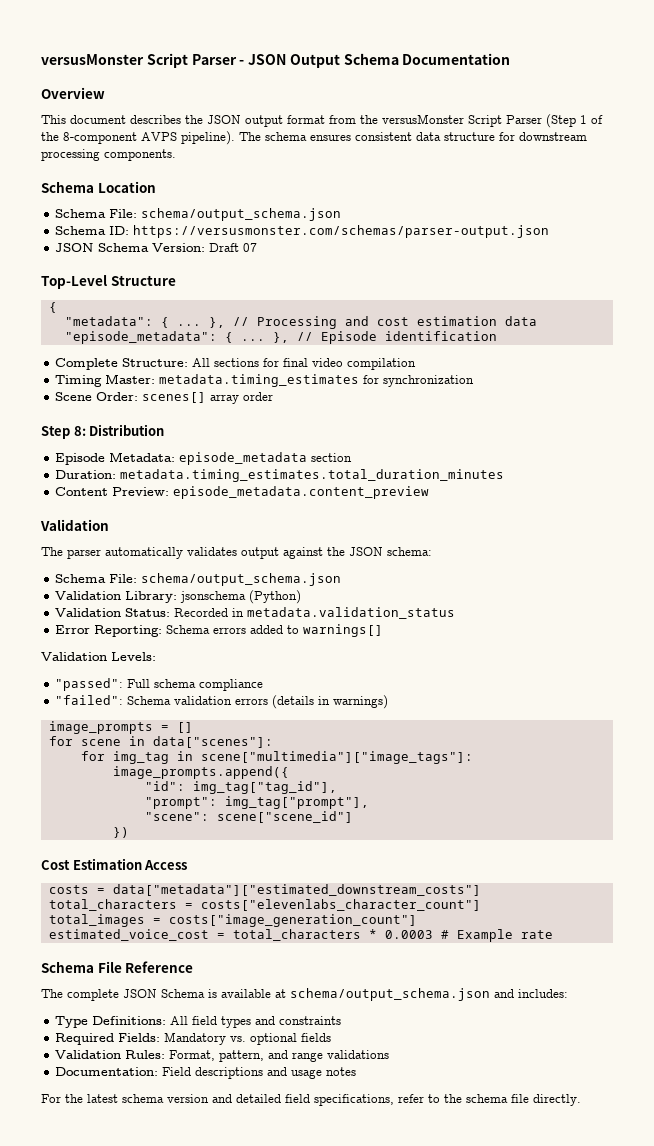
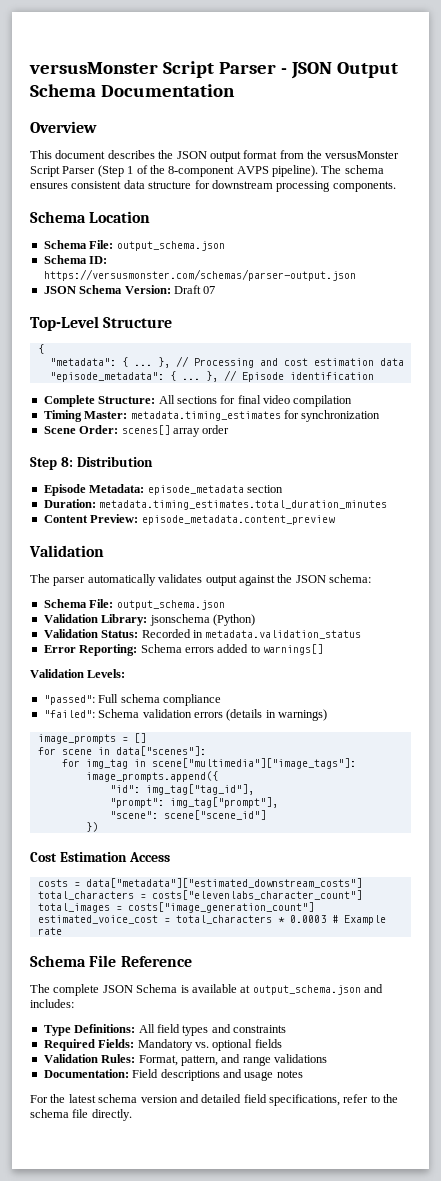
  Schema Location
- Schema File: schema/output_schema.json
+ Schema File: output_schema.json
  The parser automatically validates output against the JSON schema:
- Schema File: schema/output_schema.json
+ Schema File: output_schema.json
- The complete JSON Schema is available at schema/output_schema.json and includes:
+ The complete JSON Schema is available at output_schema.json and includes:

